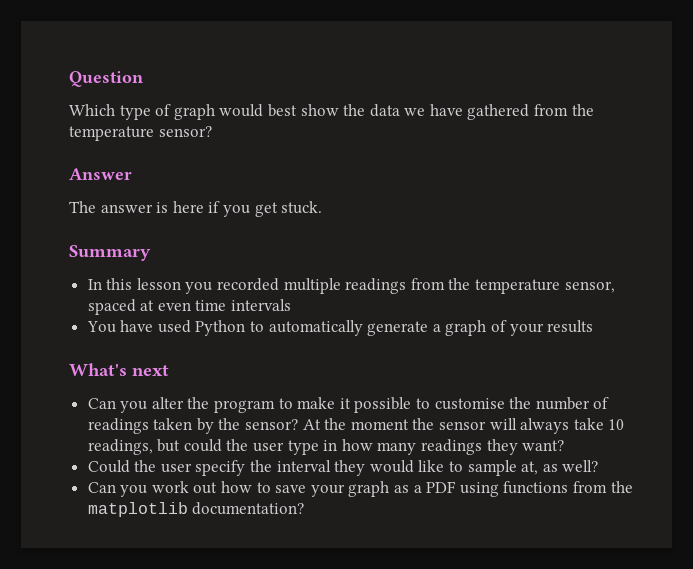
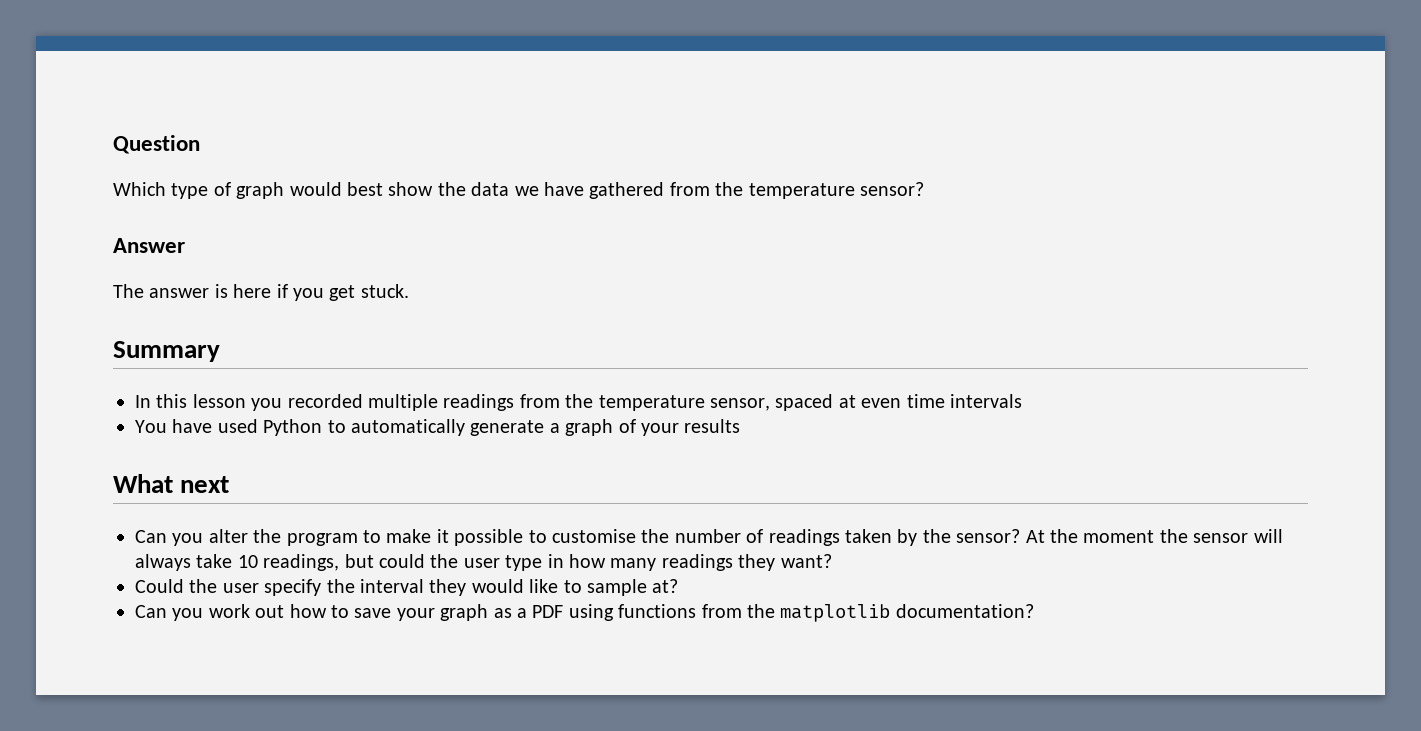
- What's next
+ What next
- Could the user specify the interval they would like to sample at, as well?
+ Could the user specify the interval they would like to sample at?

